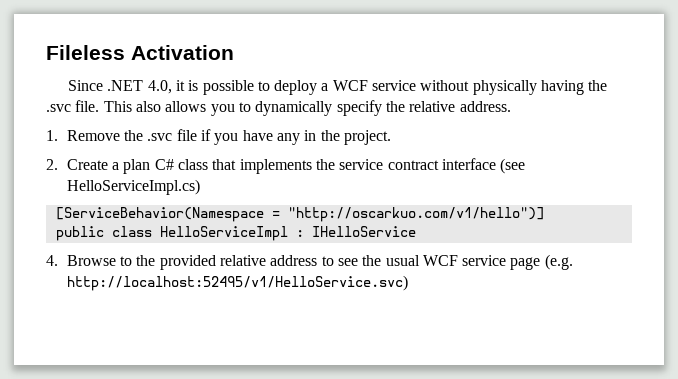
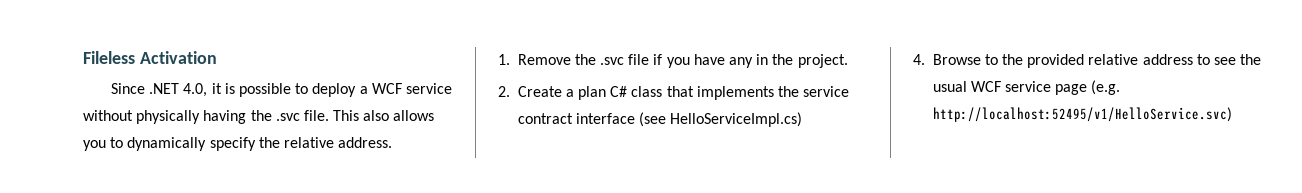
- [ServiceBehavior(Namespace = "http://oscarkuo.com/v1/hello")]
- public class HelloServiceImpl : IHelloService

